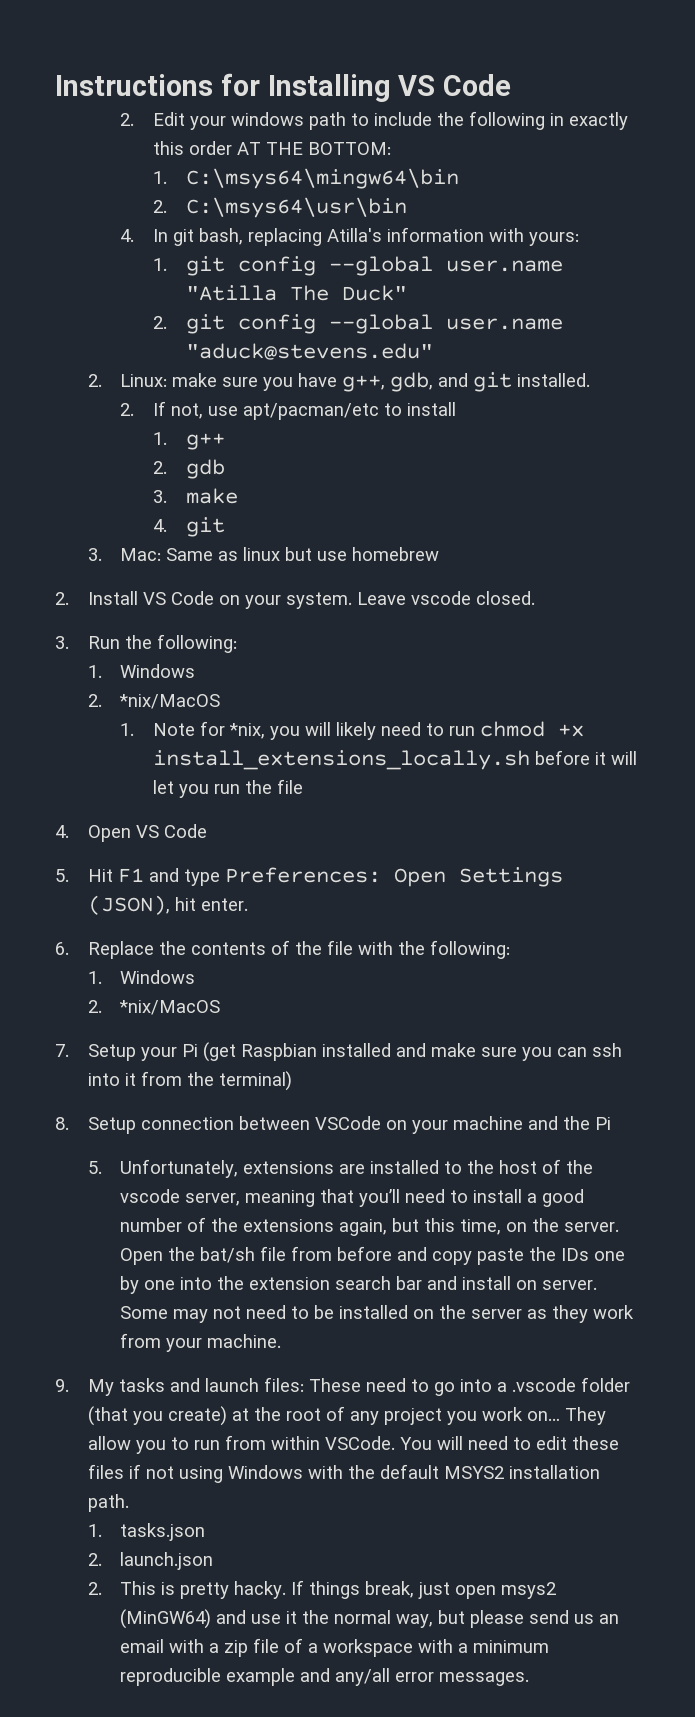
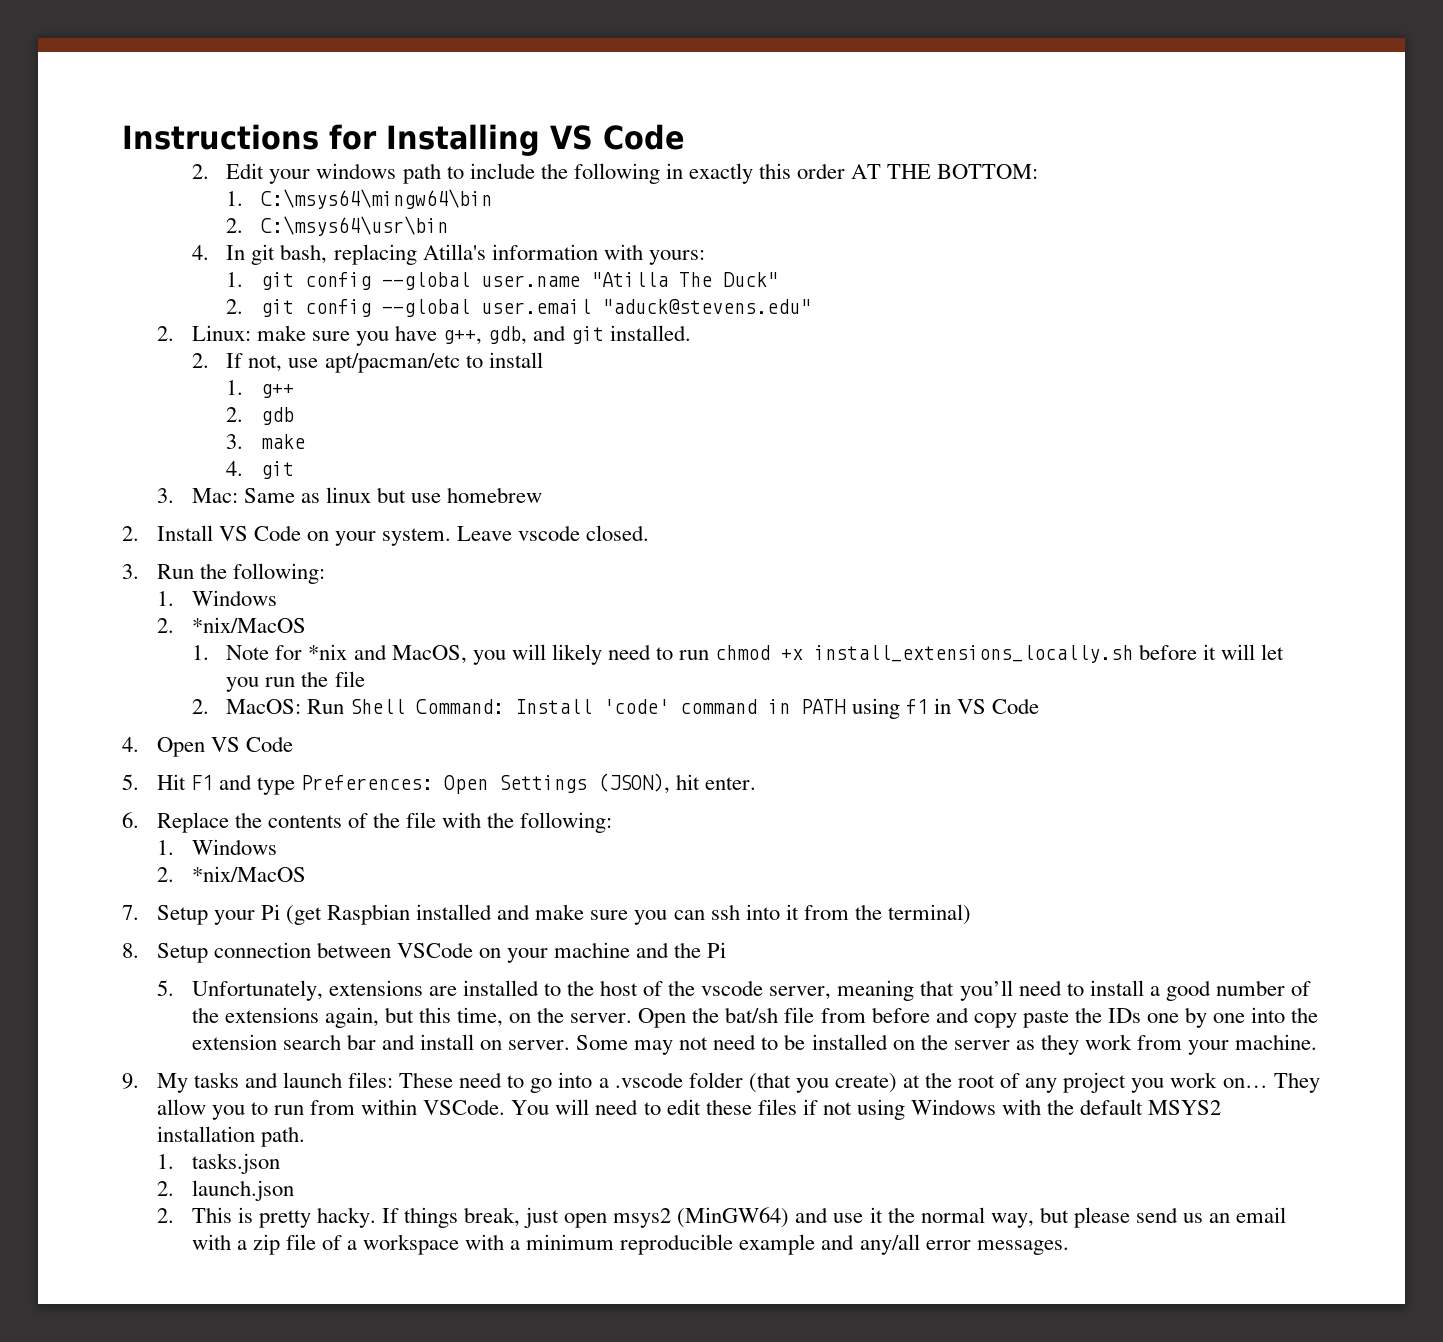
- 2. git config --global user.name "aduck@stevens.edu"
+ 2. git config --global user.email "aduck@stevens.edu"
- 1. Note for *nix, you will likely need to run chmod +x install_extensions_locally.sh before it will let you run the file
+ 1. Note for *nix and MacOS, you will likely need to run chmod +x install_extensions_locally.sh before it will let you run the file
+ 2. MacOS: Run Shell Command: Install 'code' command in PATH using f1 in VS Code

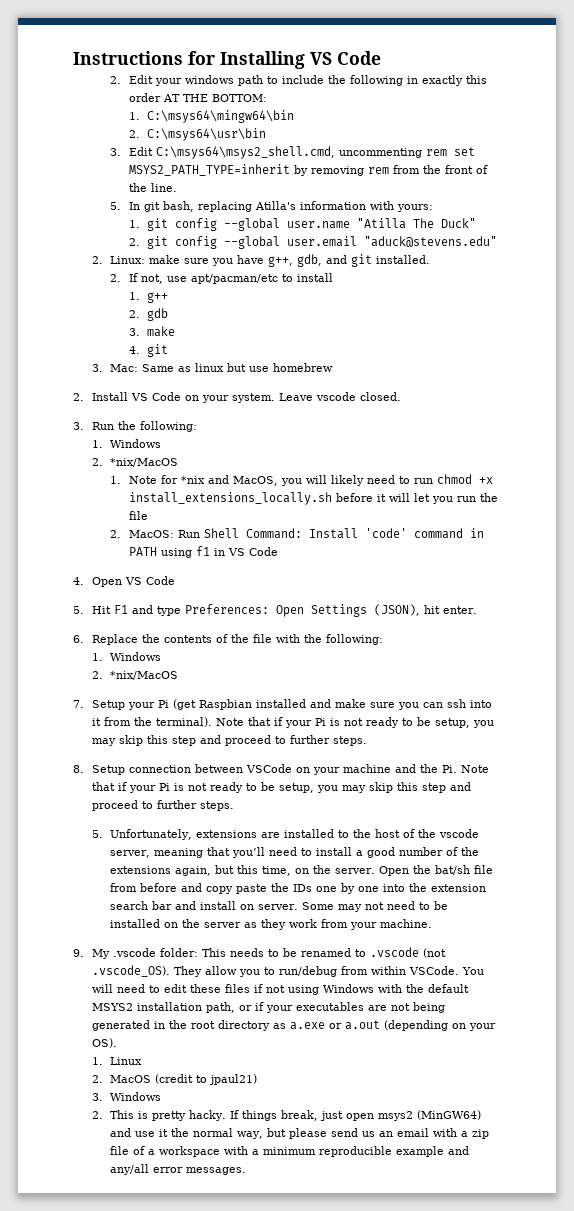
- 4. In git bash, replacing Atilla's information with yours:
+ 3. Edit C:\msys64\msys2_shell.cmd, uncommenting rem set MSYS2_PATH_TYPE=inherit by removing rem from the front of the line.
+ 5. In git bash, replacing Atilla's information with yours:
- 7. Setup your Pi (get Raspbian installed and make sure you can ssh into it from the terminal)
+ 7. Setup your Pi (get Raspbian installed and make sure you can ssh into it from the terminal). Note that if your Pi is not ready to be setup, you may skip this step and proceed to further steps.
- 8. Setup connection between VSCode on your machine and the Pi
+ 8. Setup connection between VSCode on your machine and the Pi. Note that if your Pi is not ready to be setup, you may skip this step and proceed to further steps.
- 9. My tasks and launch files: These need to go into a .vscode folder (that you create) at the root of any project you work on… They allow you to run from within VSCode.
+ 9. My .vscode folder: This needs to be renamed to .vscode (not .vscode_OS). They allow you to run/debug from within VSCode.
- You will need to edit these files if not using Windows with the default MSYS2 installation path.
- 1. tasks.json
- 2. launch.json
+ You will need to edit these files if not using Windows with the default MSYS2 installation path, or if your executables are not being generated in the root directory as a.exe or a.out (depending on your OS).
+ 1. Linux
+ 2. MacOS (credit to jpaul21)
+ 3. Windows

